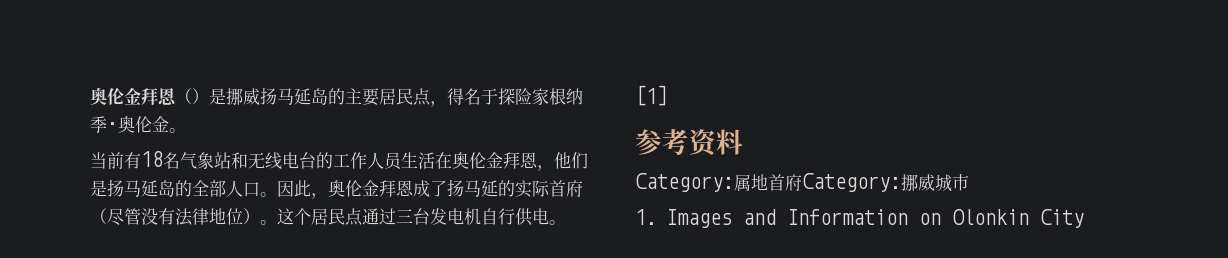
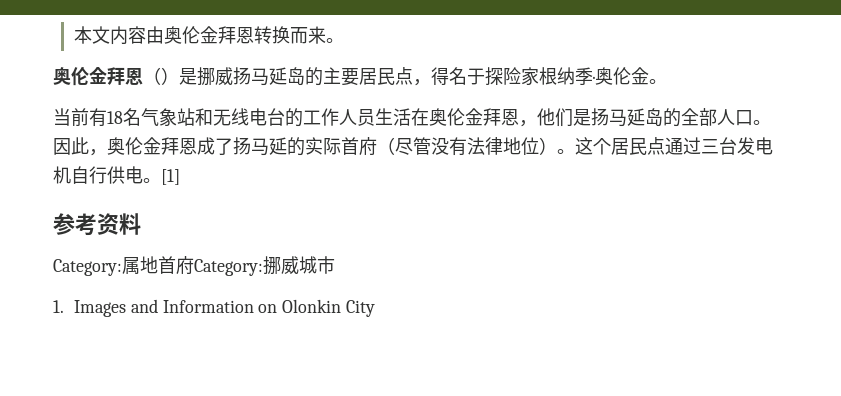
+ 本文内容由奥伦金拜恩转换而来。

